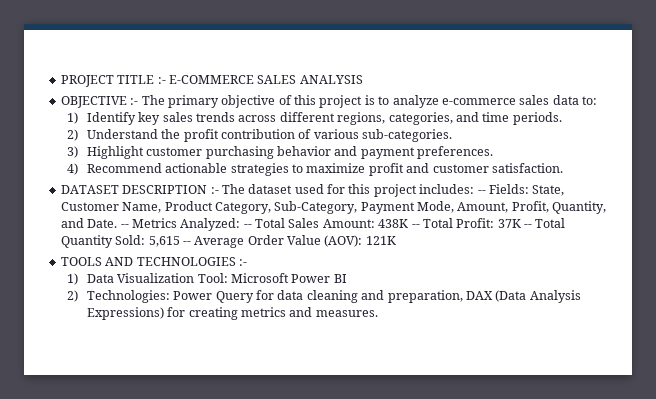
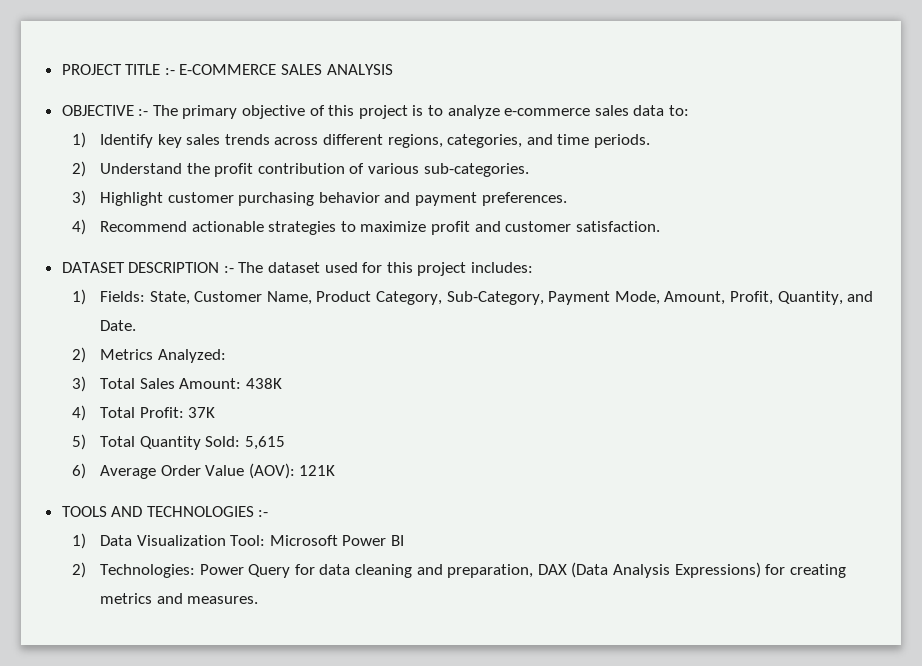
- DATASET DESCRIPTION :- The dataset used for this project includes: -- Fields: State, Customer Name, Product Category, Sub-Category, Payment Mode, Amount, Profit, Quantity, and Date. -- Metrics Analyzed: -- Total Sales Amount: 438K -- Total Profit: 37K -- Total Quantity Sold: 5,615 -- Average Order Value (AOV): 121K
+ DATASET DESCRIPTION :- The dataset used for this project includes:
+ 1) Fields: State, Customer Name, Product Category, Sub-Category, Payment Mode, Amount, Profit, Quantity, and Date.
+ 2) Metrics Analyzed:
+ 3) Total Sales Amount: 438K
+ 4) Total Profit: 37K
+ 5) Total Quantity Sold: 5,615
+ 6) Average Order Value (AOV): 121K

